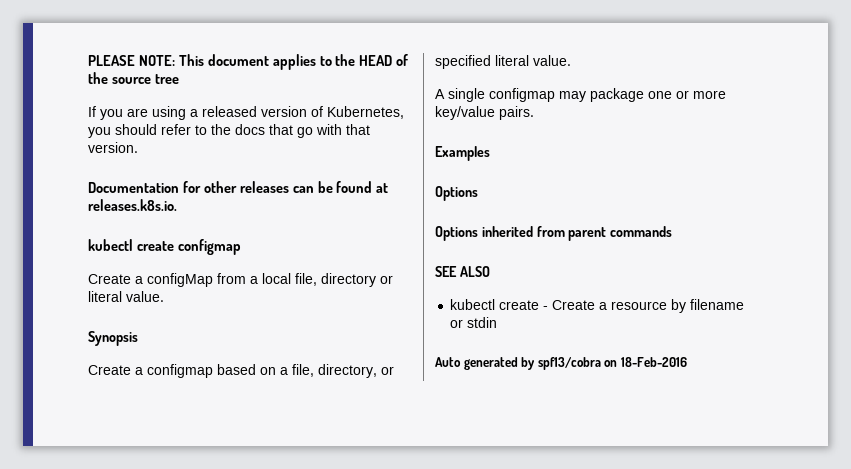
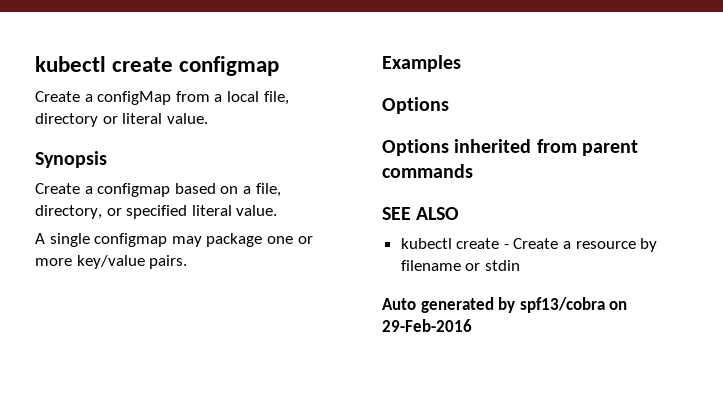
- PLEASE NOTE: This document applies to the HEAD of the source tree
- If you are using a released version of Kubernetes, you should refer to the docs that go with that version.
- Documentation for other releases can be found at releases.k8s.io.
- Auto generated by spf13/cobra on 18-Feb-2016
+ Auto generated by spf13/cobra on 29-Feb-2016

